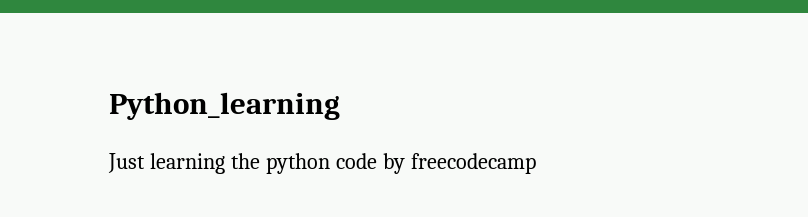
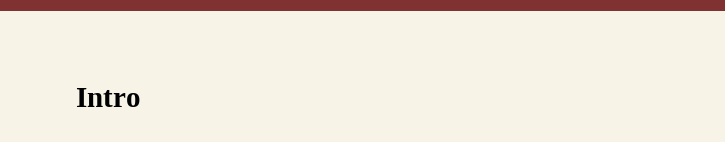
- Python_learning
- Just learning the python code by freecodecamp
+ Intro

